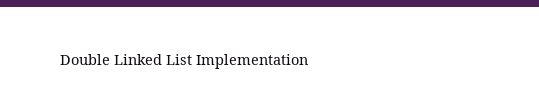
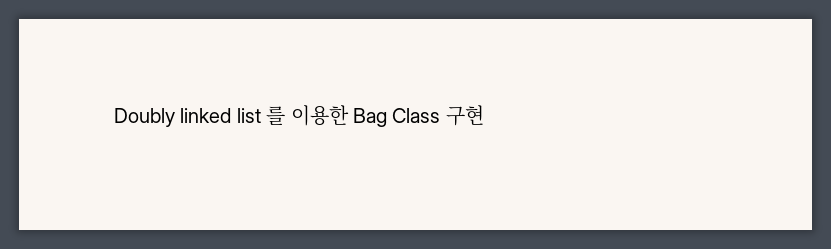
- Double Linked List Implementation
+ Doubly linked list 를 이용한 Bag Class 구현

